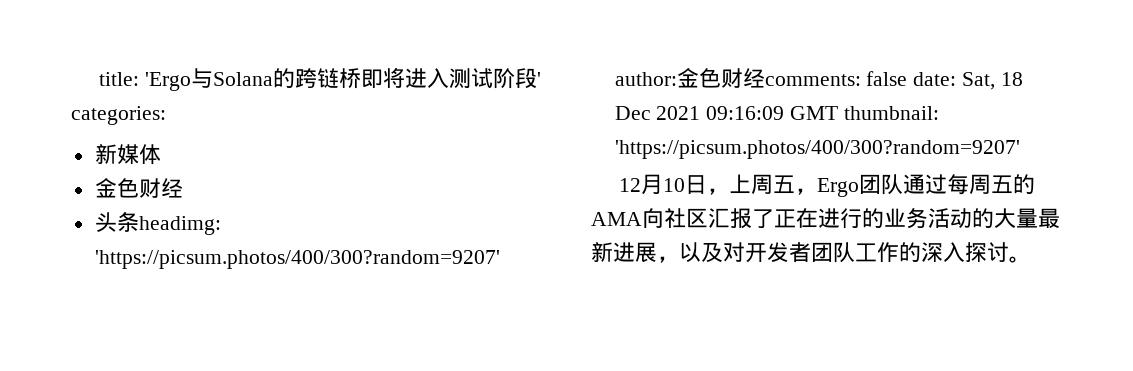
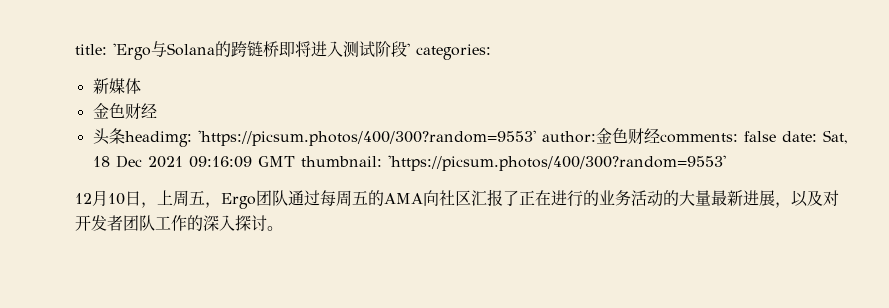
- 头条headimg: 'https://picsum.photos/400/300?random=9207' author:金色财经comments: false date: Sat, 18 Dec 2021 09:16:09 GMT thumbnail: 'https://picsum.photos/400/300?random=9207'
+ 头条headimg: 'https://picsum.photos/400/300?random=9553' author:金色财经comments: false date: Sat, 18 Dec 2021 09:16:09 GMT thumbnail: 'https://picsum.photos/400/300?random=9553'

